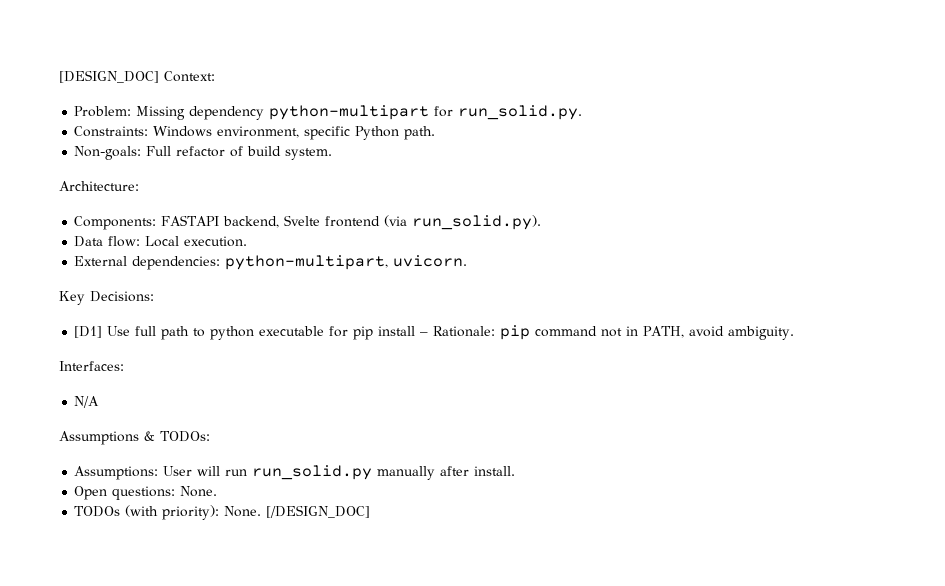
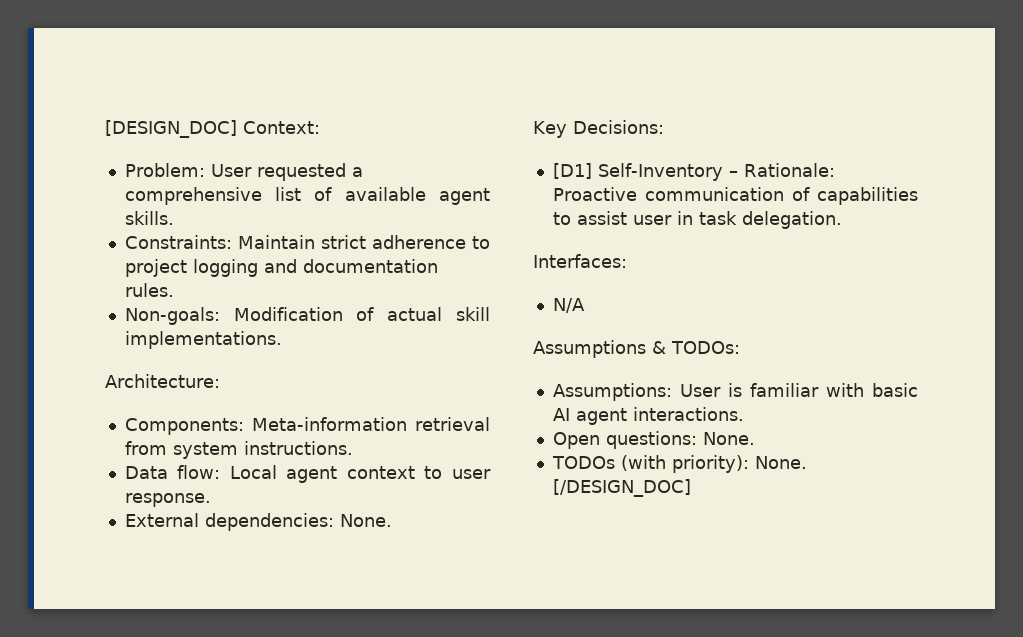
- Problem: Missing dependency python-multipart for run_solid.py.
- Constraints: Windows environment, specific Python path.
- Non-goals: Full refactor of build system.
+ Problem: User requested a comprehensive list of available agent skills.
+ Constraints: Maintain strict adherence to project logging and documentation rules.
+ Non-goals: Modification of actual skill implementations.
  Architecture:
- Components: FASTAPI backend, Svelte frontend (via run_solid.py).
- Data flow: Local execution.
+ Components: Meta-information retrieval from system instructions.
+ Data flow: Local agent context to user response.
- External dependencies: python-multipart, uvicorn.
+ External dependencies: None.
- [D1] Use full path to python executable for pip install – Rationale: pip command not in PATH, avoid ambiguity.
+ [D1] Self-Inventory – Rationale: Proactive communication of capabilities to assist user in task delegation.
- Assumptions: User will run run_solid.py manually after install.
+ Assumptions: User is familiar with basic AI agent interactions.

